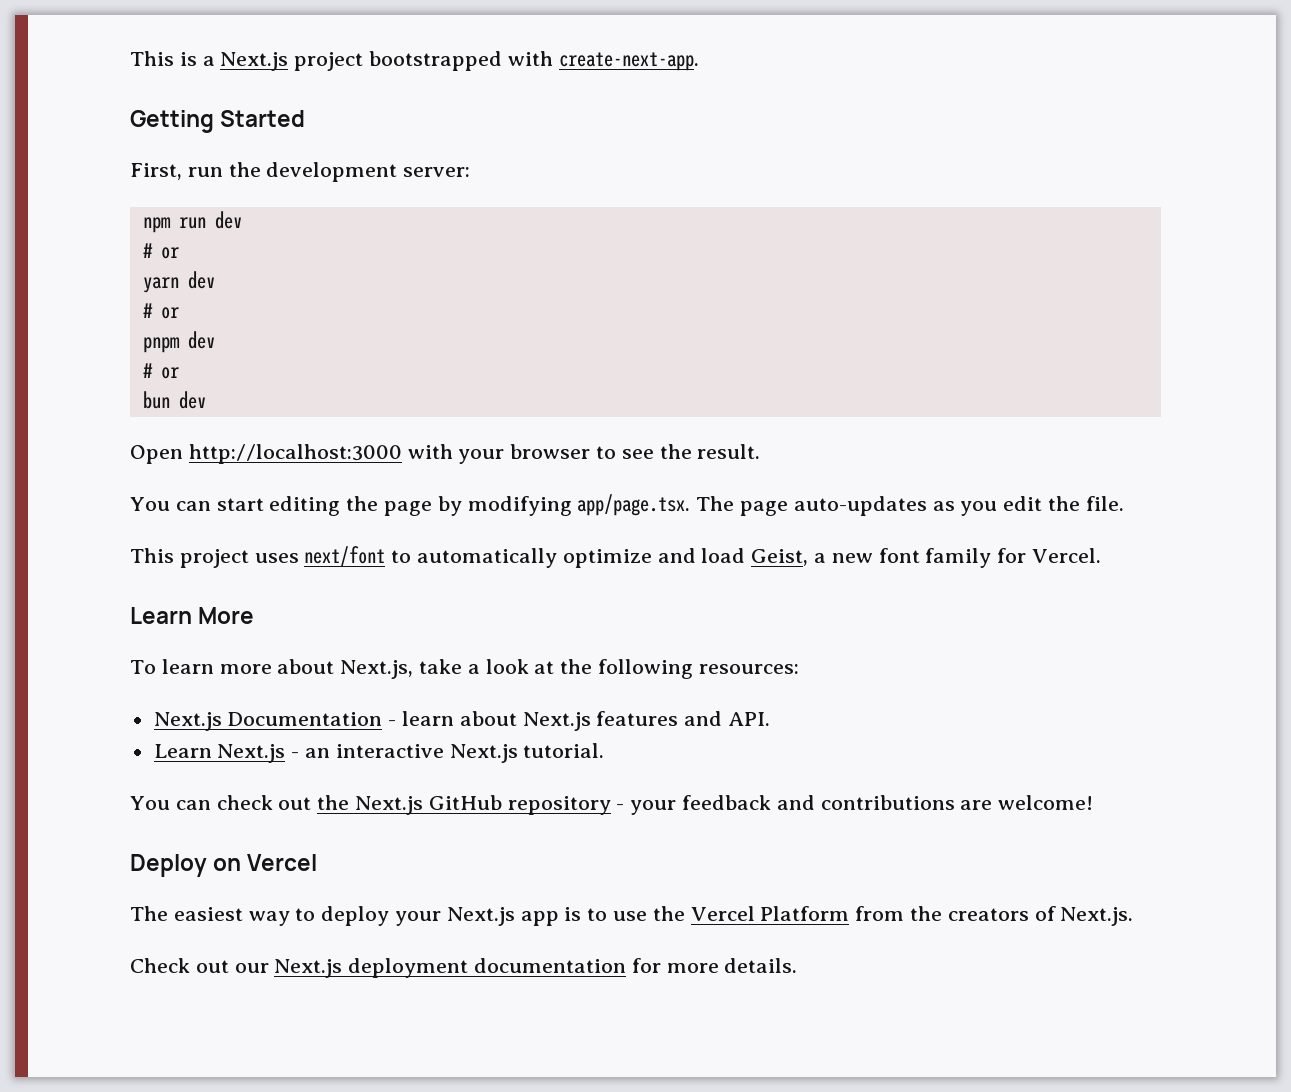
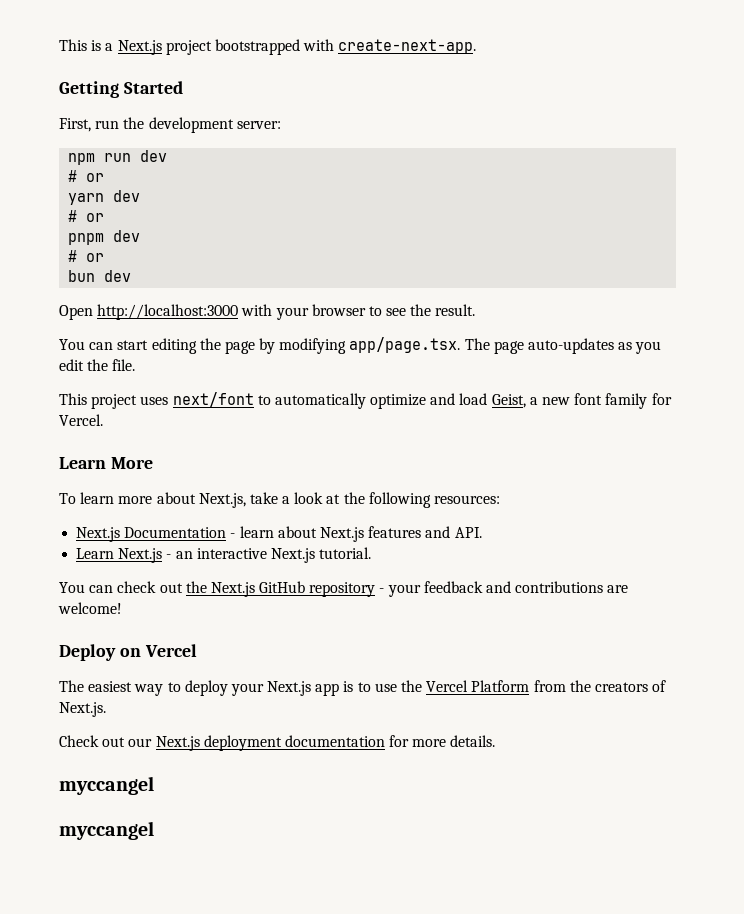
  Check out our Next.js deployment documentation for more details.
+ myccangel
+ myccangel

